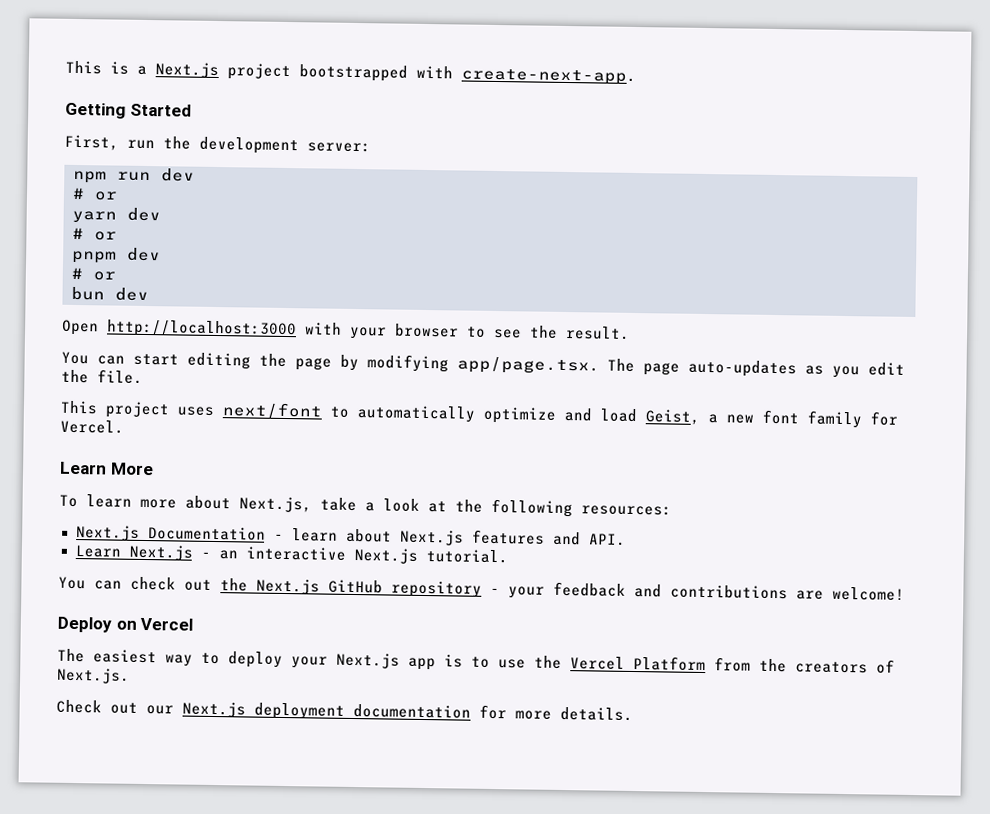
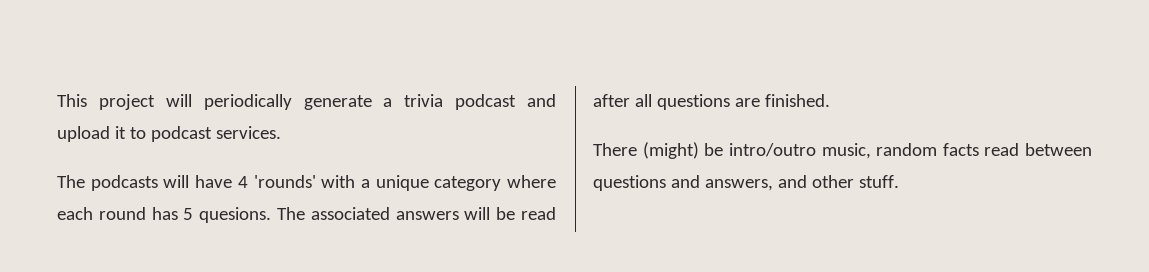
- This is a Next.js project bootstrapped with create-next-app.
- Getting Started
- First, run the development server:
- npm run dev
- # or
- yarn dev
- # or
- pnpm dev
- # or
- bun dev
- Open http://localhost:3000 with your browser to see the result.
- You can start editing the page by modifying app/page.tsx. The page auto-updates as you edit the file.
- This project uses next/font to automatically optimize and load Geist, a new font family for Vercel.
- Learn More
- To learn more about Next.js, take a look at the following resources:
- Next.js Documentation - learn about Next.js features and API.
- Learn Next.js - an interactive Next.js tutorial.
- You can check out the Next.js GitHub repository - your feedback and contributions are welcome!
- Deploy on Vercel
- The easiest way to deploy your Next.js app is to use the Vercel Platform from the creators of Next.js.
- Check out our Next.js deployment documentation for more details.
+ This project will periodically generate a trivia podcast and upload it to podcast services.
+ The podcasts will have 4 'rounds' with a unique category where each round has 5 quesions. The associated answers will be read after all questions are finished.
+ There (might) be intro/outro music, random facts read between questions and answers, and other stuff.

